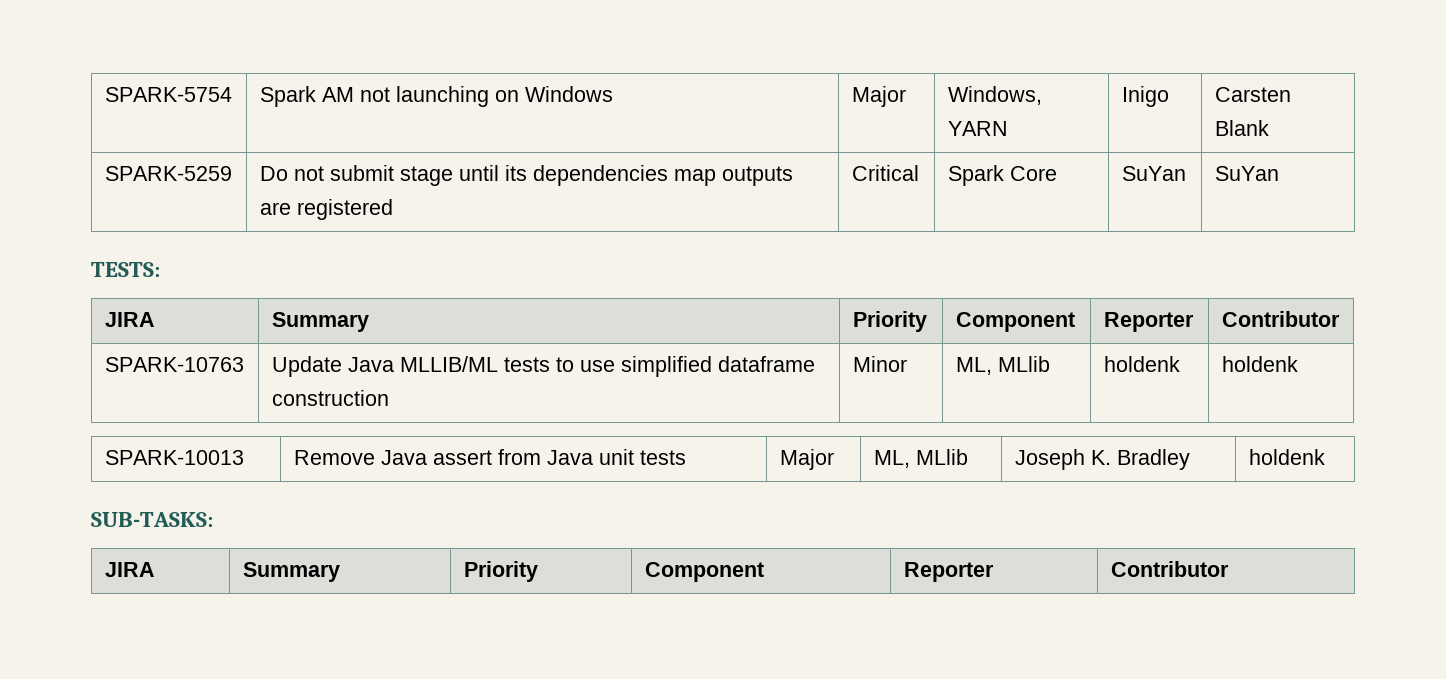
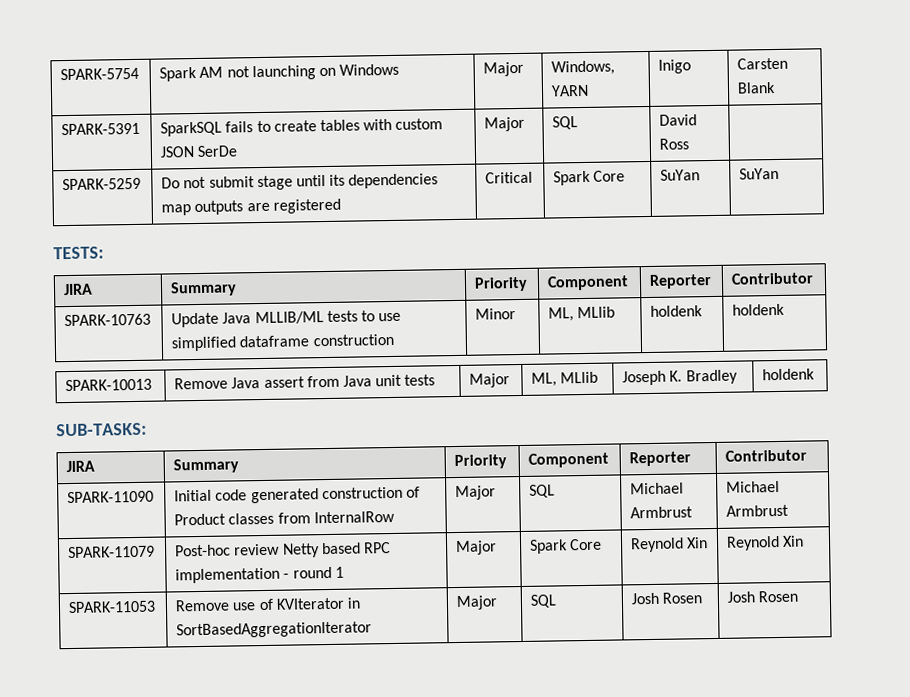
+ SPARK-5391 | SparkSQL fails to create tables with custom JSON SerDe | Major | SQL | David Ross |
+ SPARK-11090 | Initial code generated construction of Product classes from InternalRow | Major | SQL | Michael Armbrust | Michael Armbrust
+ SPARK-11079 | Post-hoc review Netty based RPC implementation - round 1 | Major | Spark Core | Reynold Xin | Reynold Xin
+ SPARK-11053 | Remove use of KVIterator in SortBasedAggregationIterator | Major | SQL | Josh Rosen | Josh Rosen

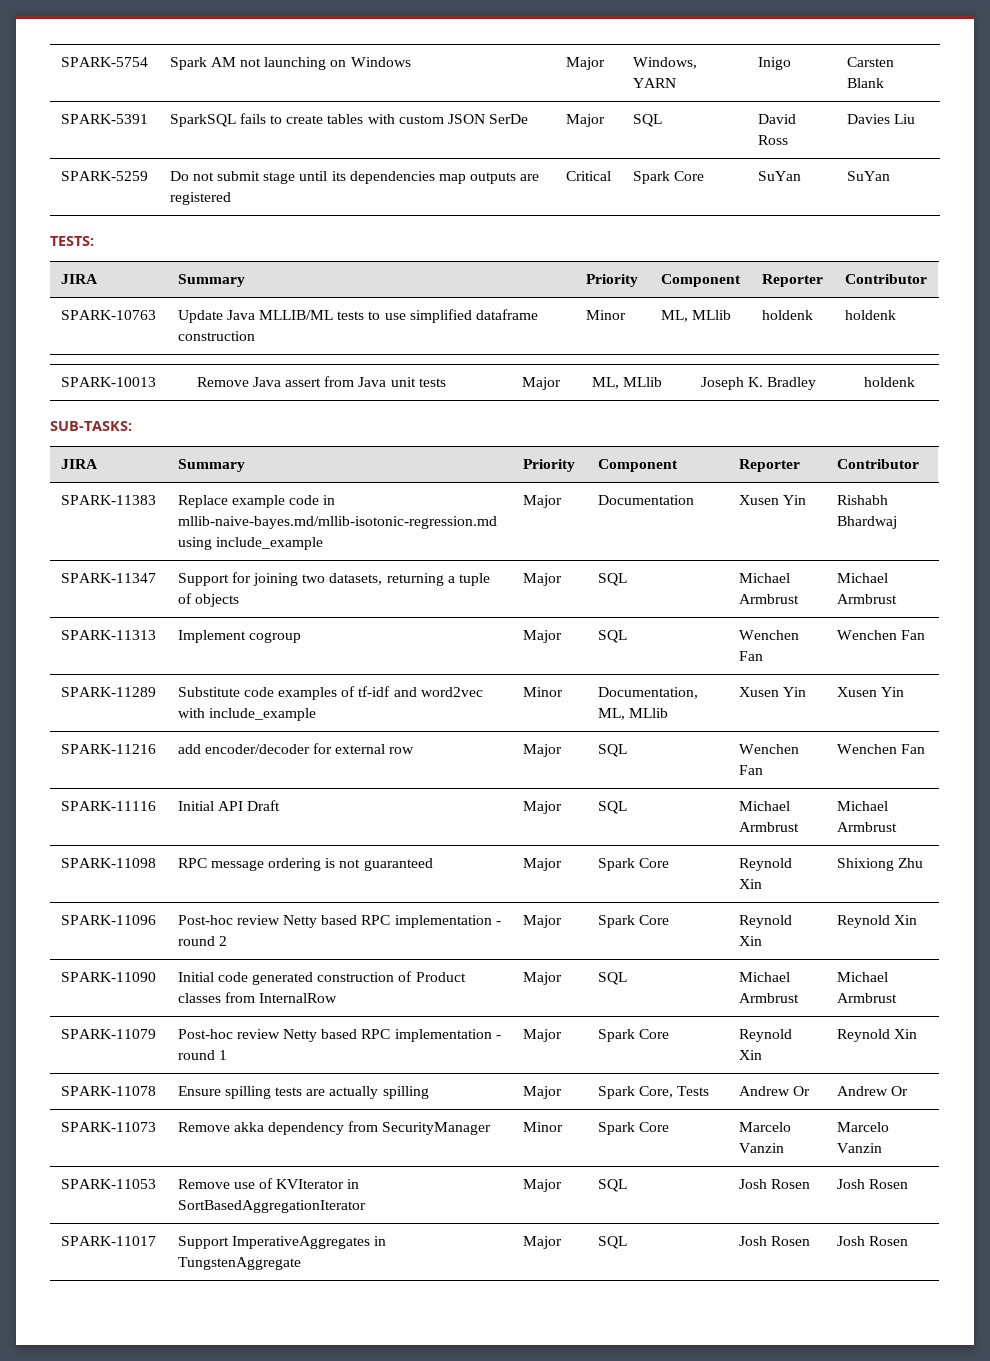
- SPARK-5391 | SparkSQL fails to create tables with custom JSON SerDe | Major | SQL | David Ross |
+ SPARK-5391 | SparkSQL fails to create tables with custom JSON SerDe | Major | SQL | David Ross | Davies Liu
+ SPARK-11383 | Replace example code in mllib-naive-bayes.md/mllib-isotonic-regression.md using include_example | Major | Documentation | Xusen Yin | Rishabh Bhardwaj
+ SPARK-11347 | Support for joining two datasets, returning a tuple of objects | Major | SQL | Michael Armbrust | Michael Armbrust
+ SPARK-11313 | Implement cogroup | Major | SQL | Wenchen Fan | Wenchen Fan
+ SPARK-11289 | Substitute code examples of tf-idf and word2vec with include_example | Minor | Documentation, ML, MLlib | Xusen Yin | Xusen Yin
+ SPARK-11216 | add encoder/decoder for external row | Major | SQL | Wenchen Fan | Wenchen Fan
+ SPARK-11116 | Initial API Draft | Major | SQL | Michael Armbrust | Michael Armbrust
+ SPARK-11098 | RPC message ordering is not guaranteed | Major | Spark Core | Reynold Xin | Shixiong Zhu
+ SPARK-11096 | Post-hoc review Netty based RPC implementation - round 2 | Major | Spark Core | Reynold Xin | Reynold Xin
+ SPARK-11078 | Ensure spilling tests are actually spilling | Major | Spark Core, Tests | Andrew Or | Andrew Or
+ SPARK-11073 | Remove akka dependency from SecurityManager | Minor | Spark Core | Marcelo Vanzin | Marcelo Vanzin
+ SPARK-11017 | Support ImperativeAggregates in TungstenAggregate | Major | SQL | Josh Rosen | Josh Rosen

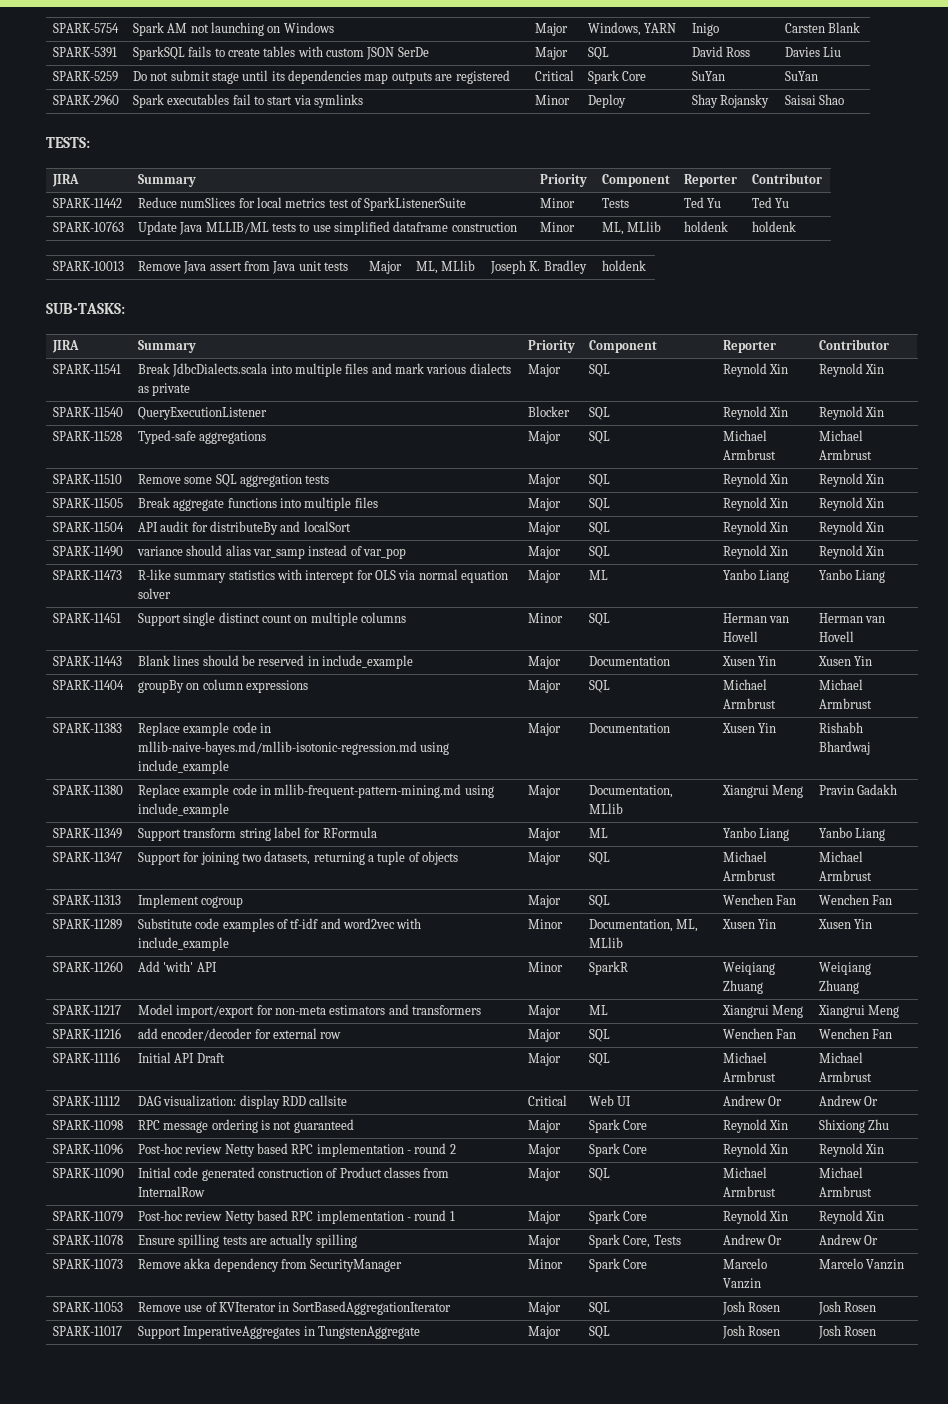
+ SPARK-2960 | Spark executables fail to start via symlinks | Minor | Deploy | Shay Rojansky | Saisai Shao
+ SPARK-11442 | Reduce numSlices for local metrics test of SparkListenerSuite | Minor | Tests | Ted Yu | Ted Yu
+ SPARK-11541 | Break JdbcDialects.scala into multiple files and mark various dialects as private | Major | SQL | Reynold Xin | Reynold Xin
+ SPARK-11540 | QueryExecutionListener | Blocker | SQL | Reynold Xin | Reynold Xin
+ SPARK-11528 | Typed-safe aggregations | Major | SQL | Michael Armbrust | Michael Armbrust
+ SPARK-11510 | Remove some SQL aggregation tests | Major | SQL | Reynold Xin | Reynold Xin
+ SPARK-11505 | Break aggregate functions into multiple files | Major | SQL | Reynold Xin | Reynold Xin
+ SPARK-11504 | API audit for distributeBy and localSort | Major | SQL | Reynold Xin | Reynold Xin
+ SPARK-11490 | variance should alias var_samp instead of var_pop | Major | SQL | Reynold Xin | Reynold Xin
+ SPARK-11473 | R-like summary statistics with intercept for OLS via normal equation solver | Major | ML | Yanbo Liang | Yanbo Liang
+ SPARK-11451 | Support single distinct count on multiple columns | Minor | SQL | Herman van Hovell | Herman van Hovell
+ SPARK-11443 | Blank lines should be reserved in include_example | Major | Documentation | Xusen Yin | Xusen Yin
+ SPARK-11404 | groupBy on column expressions | Major | SQL | Michael Armbrust | Michael Armbrust
+ SPARK-11380 | Replace example code in mllib-frequent-pattern-mining.md using include_example | Major | Documentation, MLlib | Xiangrui Meng | Pravin Gadakh
+ SPARK-11349 | Support transform string label for RFormula | Major | ML | Yanbo Liang | Yanbo Liang
+ SPARK-11260 | Add 'with' API | Minor | SparkR | Weiqiang Zhuang | Weiqiang Zhuang
+ SPARK-11217 | Model import/export for non-meta estimators and transformers | Major | ML | Xiangrui Meng | Xiangrui Meng
+ SPARK-11112 | DAG visualization: display RDD callsite | Critical | Web UI | Andrew Or | Andrew Or

